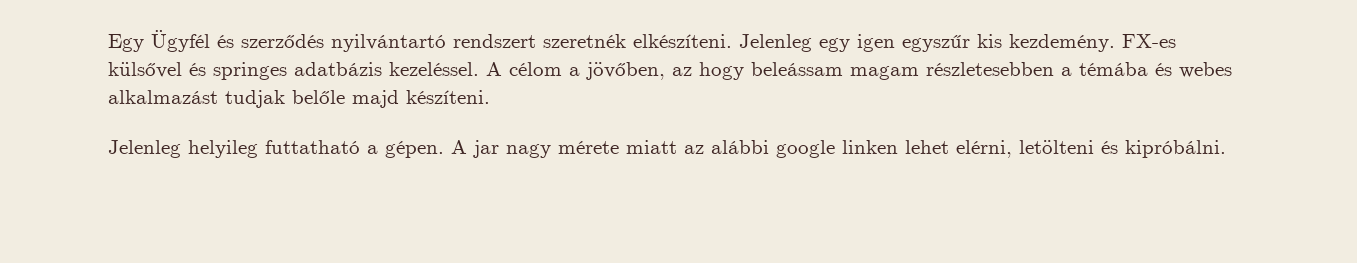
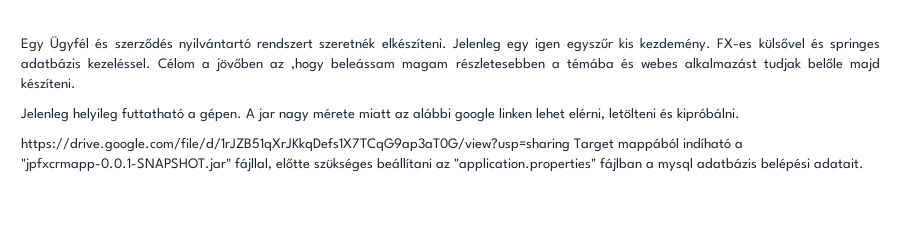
- A célom a jövőben, az hogy beleássam magam részletesebben a témába és webes alkalmazást tudjak belőle majd készíteni.
+ Célom a jövőben az ,hogy beleássam magam részletesebben a témába és webes alkalmazást tudjak belőle majd készíteni.
+ https://drive.google.com/file/d/1rJZB51qXrJKkqDefs1X7TCqG9ap3aT0G/view?usp=sharing Target mappából indíható a "jpfxcrmapp-0.0.1-SNAPSHOT.jar" fájllal, előtte szükséges beállítani az "application.properties" fájlban a mysql adatbázis belépési adatait.

